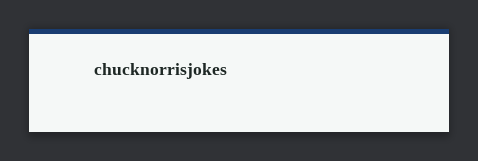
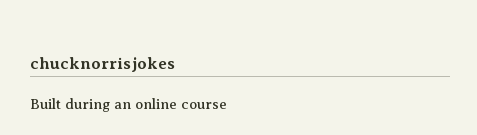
+ Built during an online course

